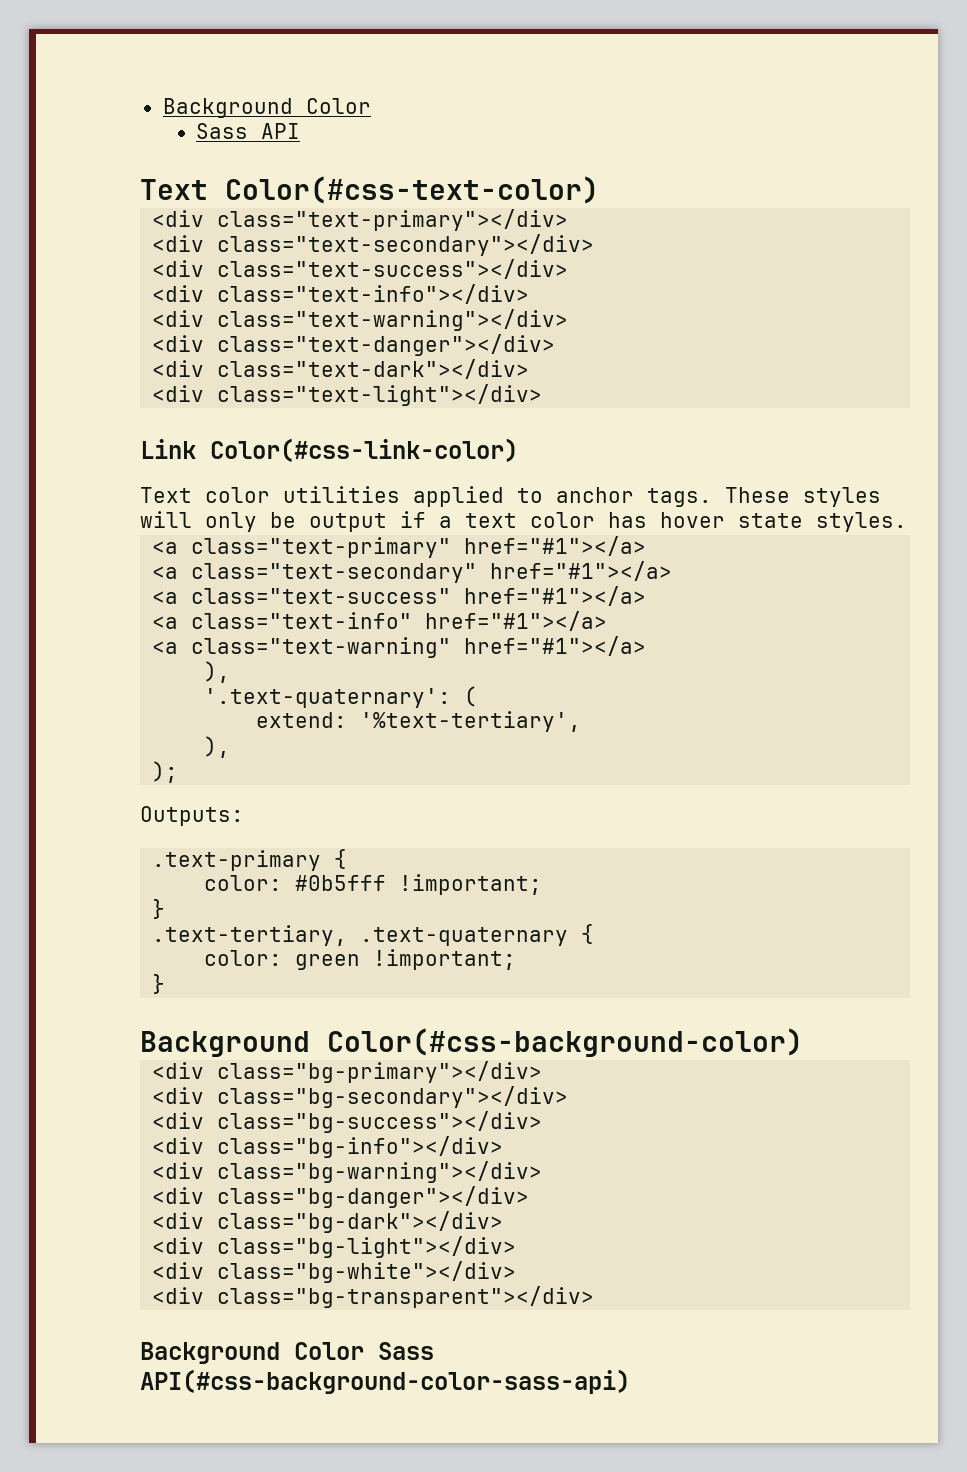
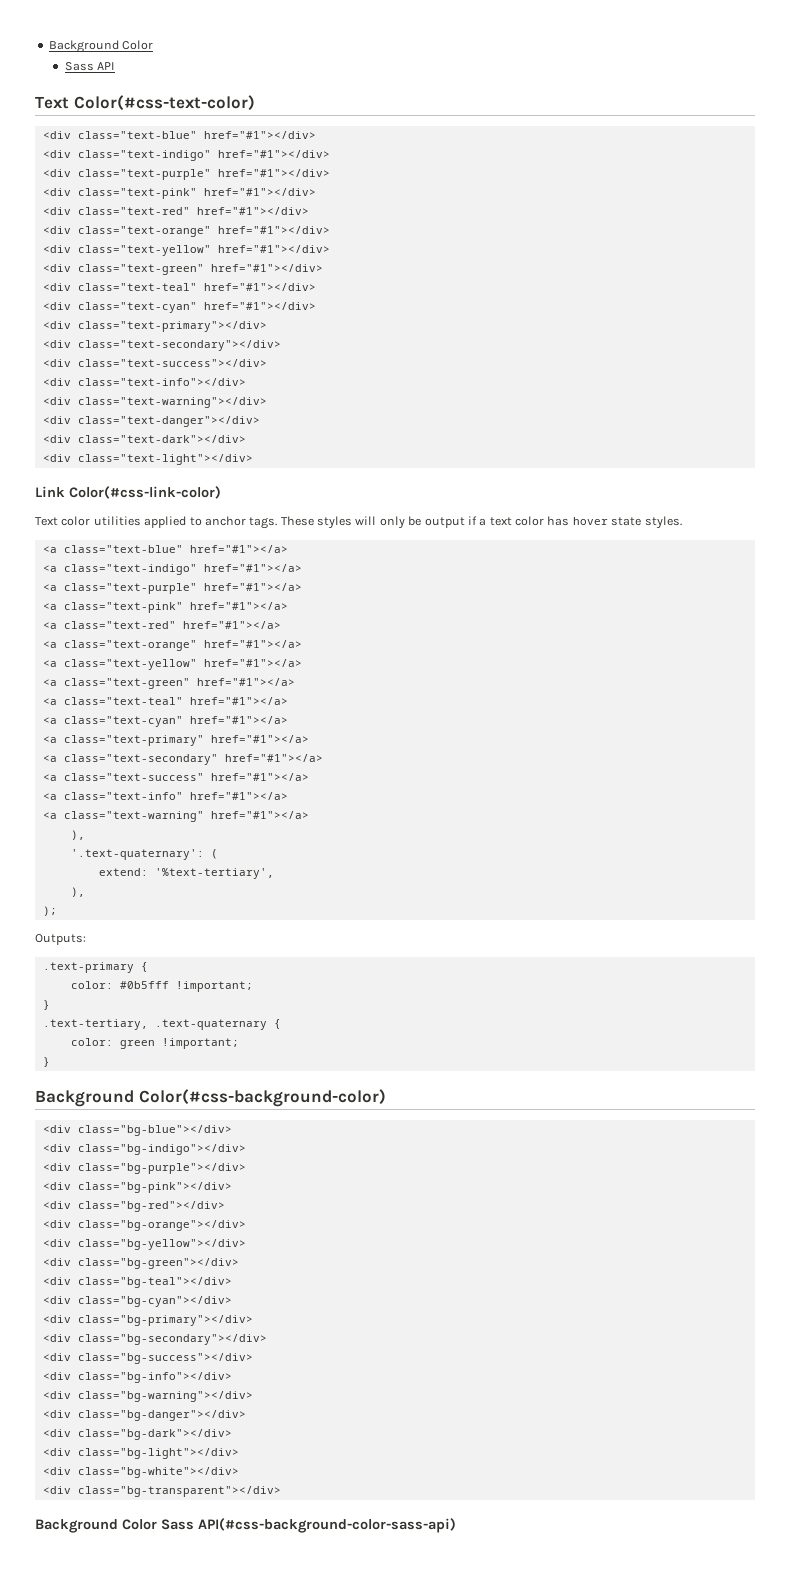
+ <div class="text-blue" href="#1"></div>
+ <div class="text-indigo" href="#1"></div>
+ <div class="text-purple" href="#1"></div>
+ <div class="text-pink" href="#1"></div>
+ <div class="text-red" href="#1"></div>
+ <div class="text-orange" href="#1"></div>
+ <div class="text-yellow" href="#1"></div>
+ <div class="text-green" href="#1"></div>
+ <div class="text-teal" href="#1"></div>
+ <div class="text-cyan" href="#1"></div>
+ <a class="text-blue" href="#1"></a>
+ <a class="text-indigo" href="#1"></a>
+ <a class="text-purple" href="#1"></a>
+ <a class="text-pink" href="#1"></a>
+ <a class="text-red" href="#1"></a>
+ <a class="text-orange" href="#1"></a>
+ <a class="text-yellow" href="#1"></a>
+ <a class="text-green" href="#1"></a>
+ <a class="text-teal" href="#1"></a>
+ <a class="text-cyan" href="#1"></a>
+ <div class="bg-blue"></div>
+ <div class="bg-indigo"></div>
+ <div class="bg-purple"></div>
+ <div class="bg-pink"></div>
+ <div class="bg-red"></div>
+ <div class="bg-orange"></div>
+ <div class="bg-yellow"></div>
+ <div class="bg-green"></div>
+ <div class="bg-teal"></div>
+ <div class="bg-cyan"></div>

